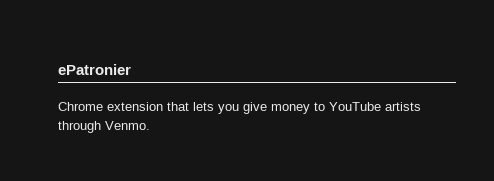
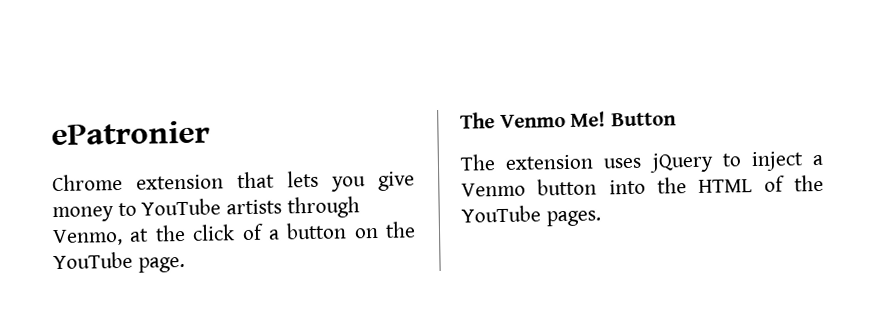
- Chrome extension that lets you give money to YouTube artists through Venmo.
+ Chrome extension that lets you give money to YouTube artists through Venmo, at the click of a button on the YouTube page.
+ The Venmo Me! Button
+ The extension uses jQuery to inject a Venmo button into the HTML of the YouTube pages.

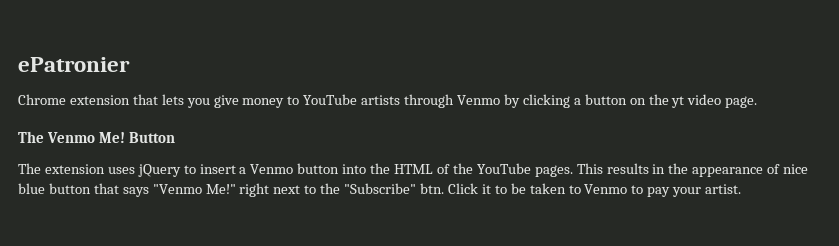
- Chrome extension that lets you give money to YouTube artists through Venmo, at the click of a button on the YouTube page.
+ Chrome extension that lets you give money to YouTube artists through Venmo by clicking a button on the yt video page.
- The extension uses jQuery to inject a Venmo button into the HTML of the YouTube pages.
+ The extension uses jQuery to insert a Venmo button into the HTML of the YouTube pages.
+ This results in the appearance of nice blue button that says "Venmo Me!" right next to the "Subscribe" btn. Click it to be taken to Venmo to pay your artist.

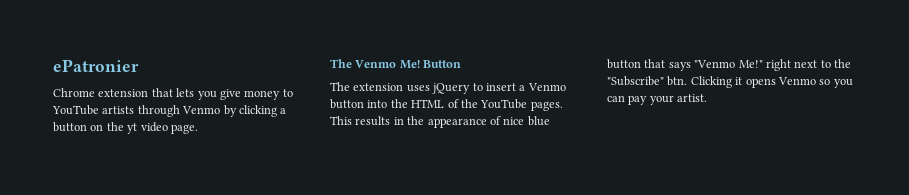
- Click it to be taken to Venmo to pay your artist.
+ Clicking it opens Venmo so you can pay your artist.

